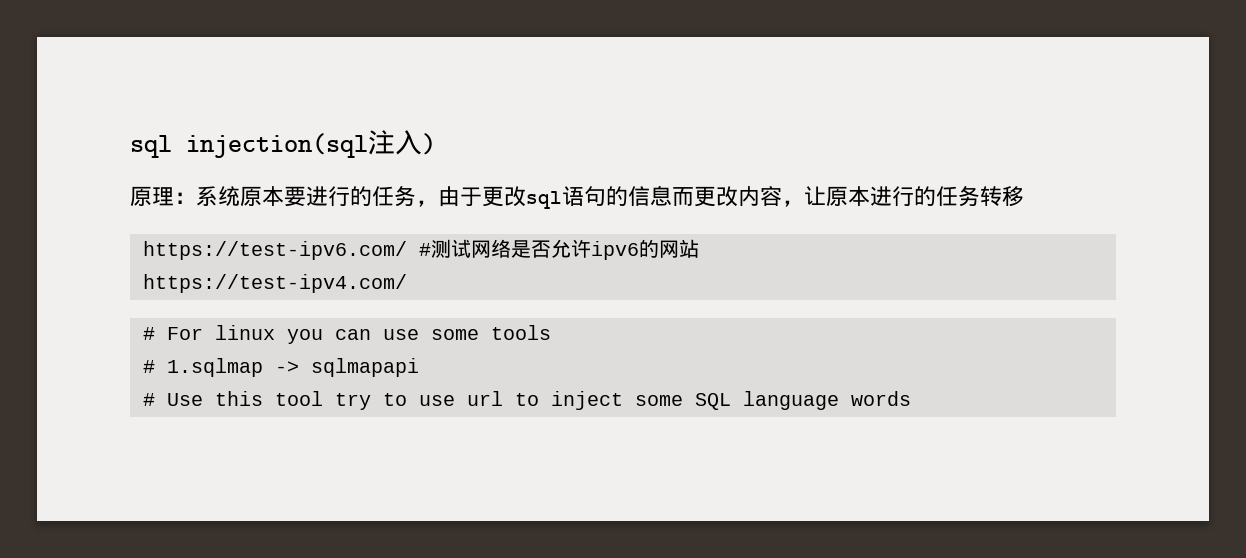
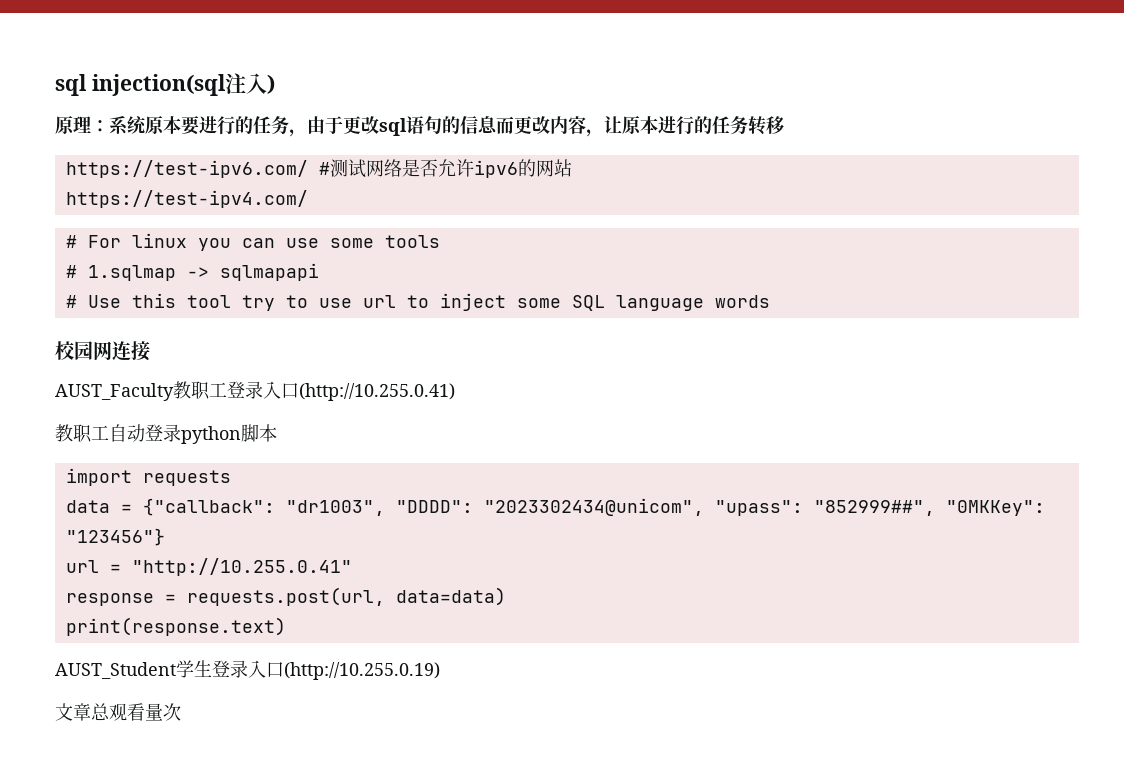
+ 校园网连接
+ AUST_Faculty教职工登录入口(http://10.255.0.41)
+ 教职工自动登录python脚本
+ import requests
+ data = {"callback": "dr1003", "DDDD": "2023302434@unicom", "upass": "852999##", "0MKKey": "123456"}
+ url = "http://10.255.0.41"
+ response = requests.post(url, data=data)
+ print(response.text)
+ AUST_Student学生登录入口(http://10.255.0.19)
+ 文章总观看量次

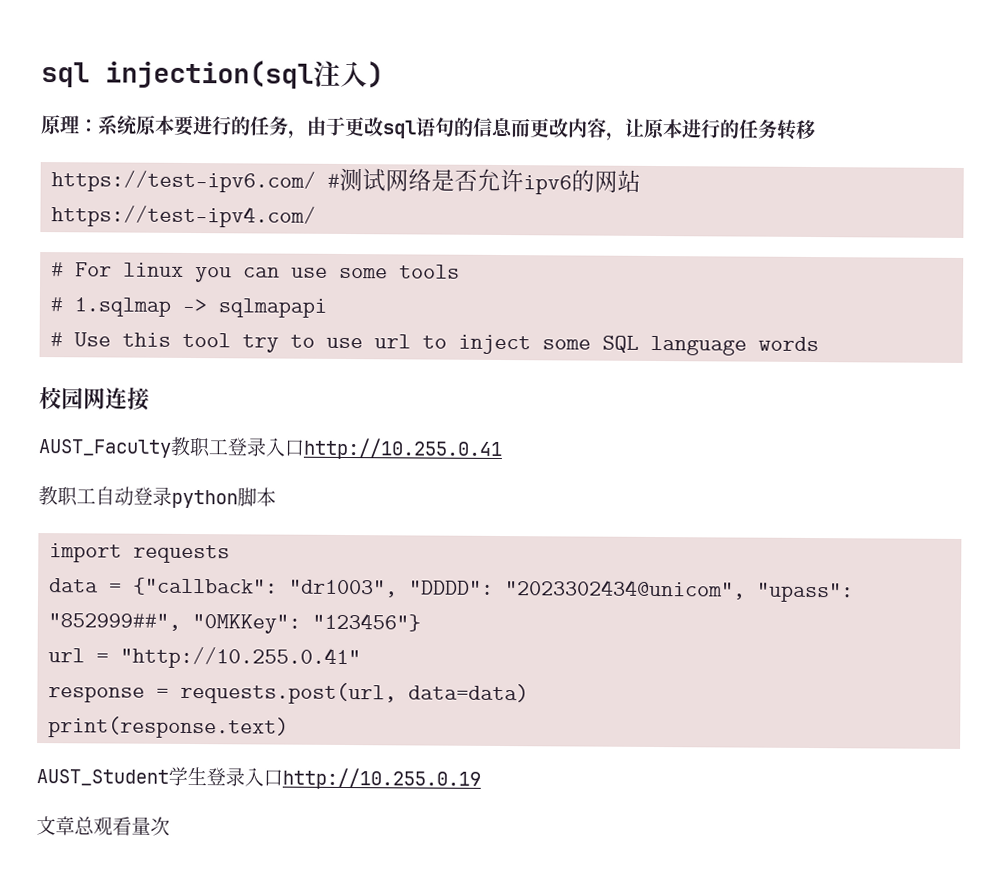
- AUST_Faculty教职工登录入口(http://10.255.0.41)
+ AUST_Faculty教职工登录入口http://10.255.0.41
- AUST_Student学生登录入口(http://10.255.0.19)
+ AUST_Student学生登录入口http://10.255.0.19

